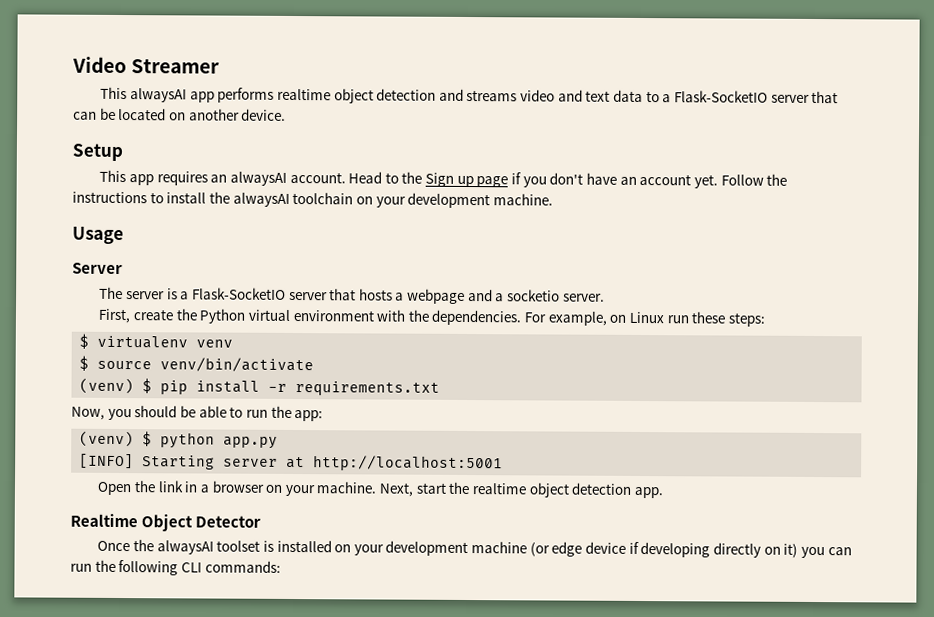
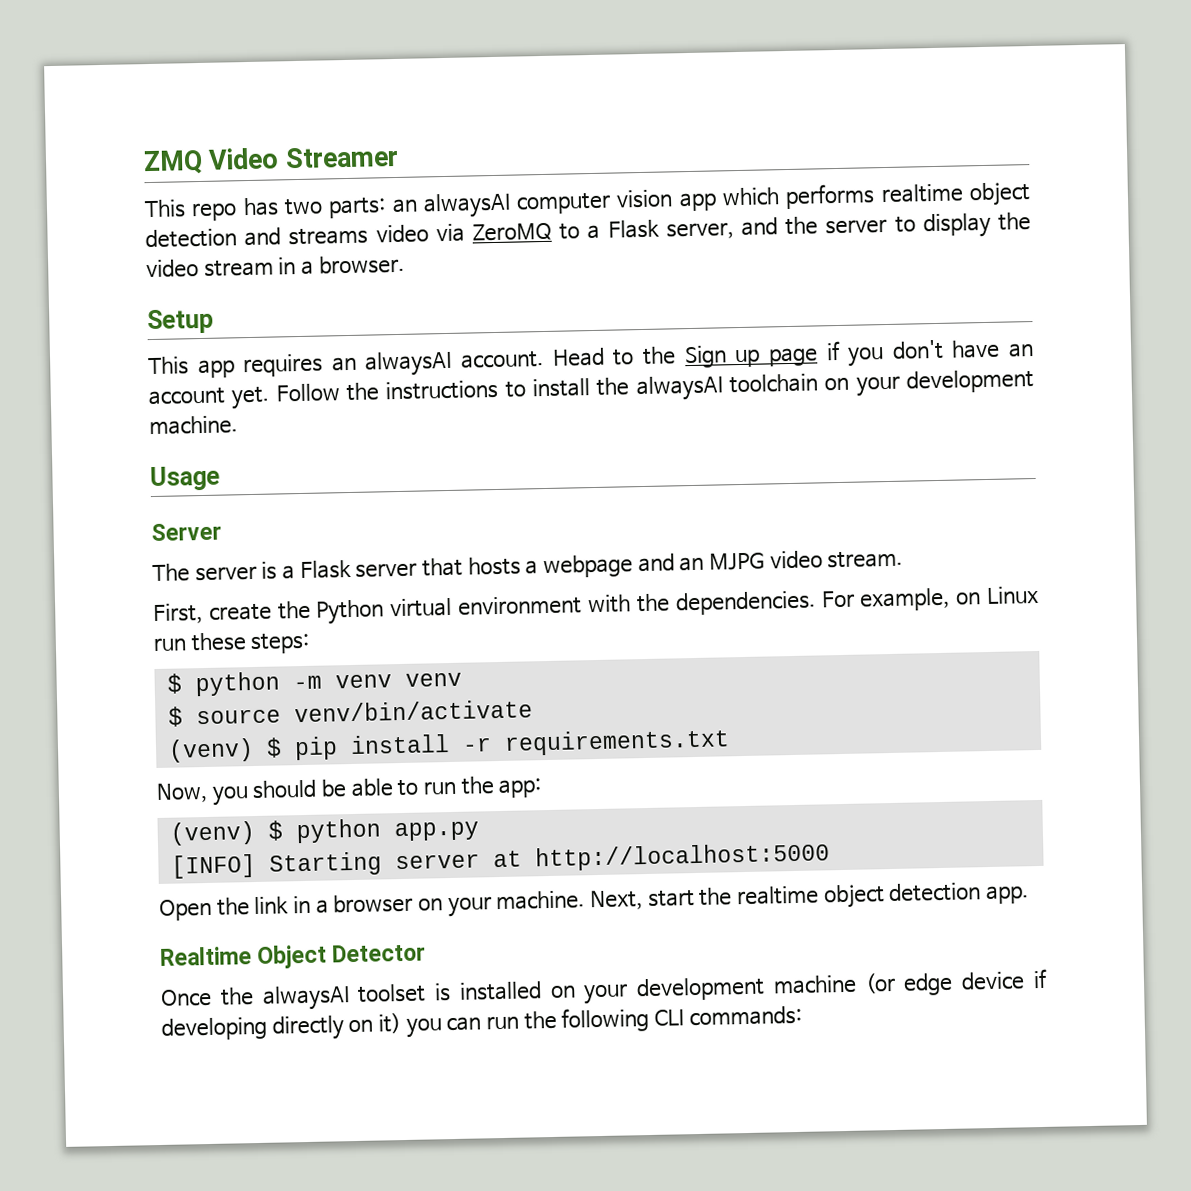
- Video Streamer
+ ZMQ Video Streamer
- This alwaysAI app performs realtime object detection and streams video and text data to a Flask-SocketIO server that can be located on another device.
+ This repo has two parts: an alwaysAI computer vision app which performs realtime object detection and streams video via ZeroMQ to a Flask server, and the server to display the video stream in a browser.
- The server is a Flask-SocketIO server that hosts a webpage and a socketio server.
+ The server is a Flask server that hosts a webpage and an MJPG video stream.
- $ virtualenv venv
+ $ python -m venv venv
- [INFO] Starting server at http://localhost:5001
+ [INFO] Starting server at http://localhost:5000

